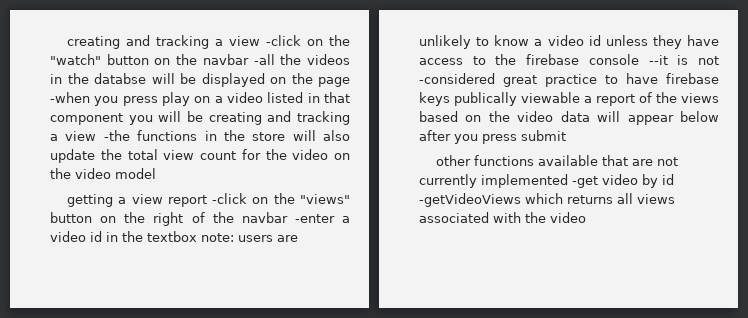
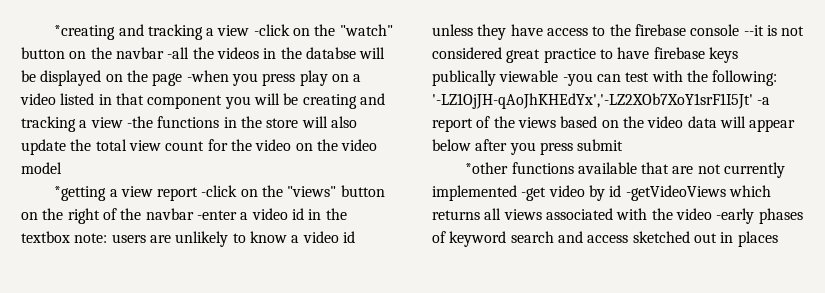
- creating and tracking a view -click on the "watch" button on the navbar -all the videos in the databse will be displayed on the page -when you press play on a video listed in that component you will be creating and tracking a view -the functions in the store will also update the total view count for the video on the video model
+ *creating and tracking a view -click on the "watch" button on the navbar -all the videos in the databse will be displayed on the page -when you press play on a video listed in that component you will be creating and tracking a view -the functions in the store will also update the total view count for the video on the video model
- getting a view report -click on the "views" button on the right of the navbar -enter a video id in the textbox note:
+ *getting a view report -click on the "views" button on the right of the navbar -enter a video id in the textbox note:
- users are unlikely to know a video id unless they have access to the firebase console --it is not -considered great practice to have firebase keys publically viewable a report of the views based on the video data will appear below after you press submit
+ users are unlikely to know a video id unless they have access to the firebase console --it is not considered great practice to have firebase keys publically viewable -you can test with the following: '-LZ1OjJH-qAoJhKHEdYx','-LZ2XOb7XoY1srF1I5Jt' -a report of the views based on the video data will appear below after you press submit
- other functions available that are not currently implemented -get video by id -getVideoViews which returns all views associated with the video
+ *other functions available that are not currently implemented -get video by id -getVideoViews which returns all views associated with the video -early phases of keyword search and access sketched out in places

